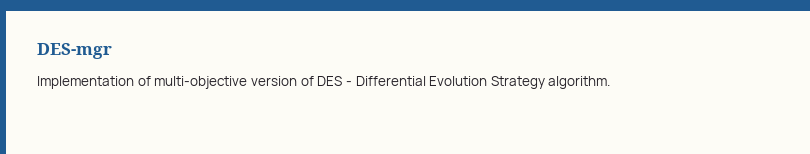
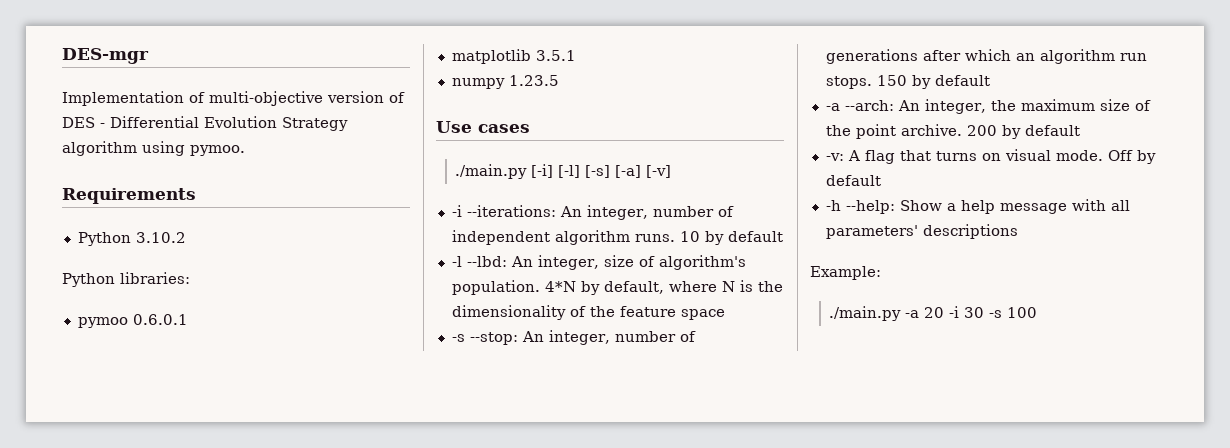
- Implementation of multi-objective version of DES - Differential Evolution Strategy algorithm.
+ Implementation of multi-objective version of DES - Differential Evolution Strategy algorithm using pymoo.
+ Requirements
+ Python 3.10.2
+ Python libraries:
+ pymoo 0.6.0.1
+ matplotlib 3.5.1
+ numpy 1.23.5
+ Use cases
+ ./main.py [-i] [-l] [-s] [-a] [-v]
+ -i --iterations: An integer, number of independent algorithm runs. 10 by default
+ -l --lbd: An integer, size of algorithm's population. 4*N by default, where N is the dimensionality of the feature space
+ -s --stop: An integer, number of generations after which an algorithm run stops. 150 by default
+ -a --arch: An integer, the maximum size of the point archive. 200 by default
+ -v: A flag that turns on visual mode. Off by default
+ -h --help: Show a help message with all parameters' descriptions
+ Example:
+ ./main.py -a 20 -i 30 -s 100

